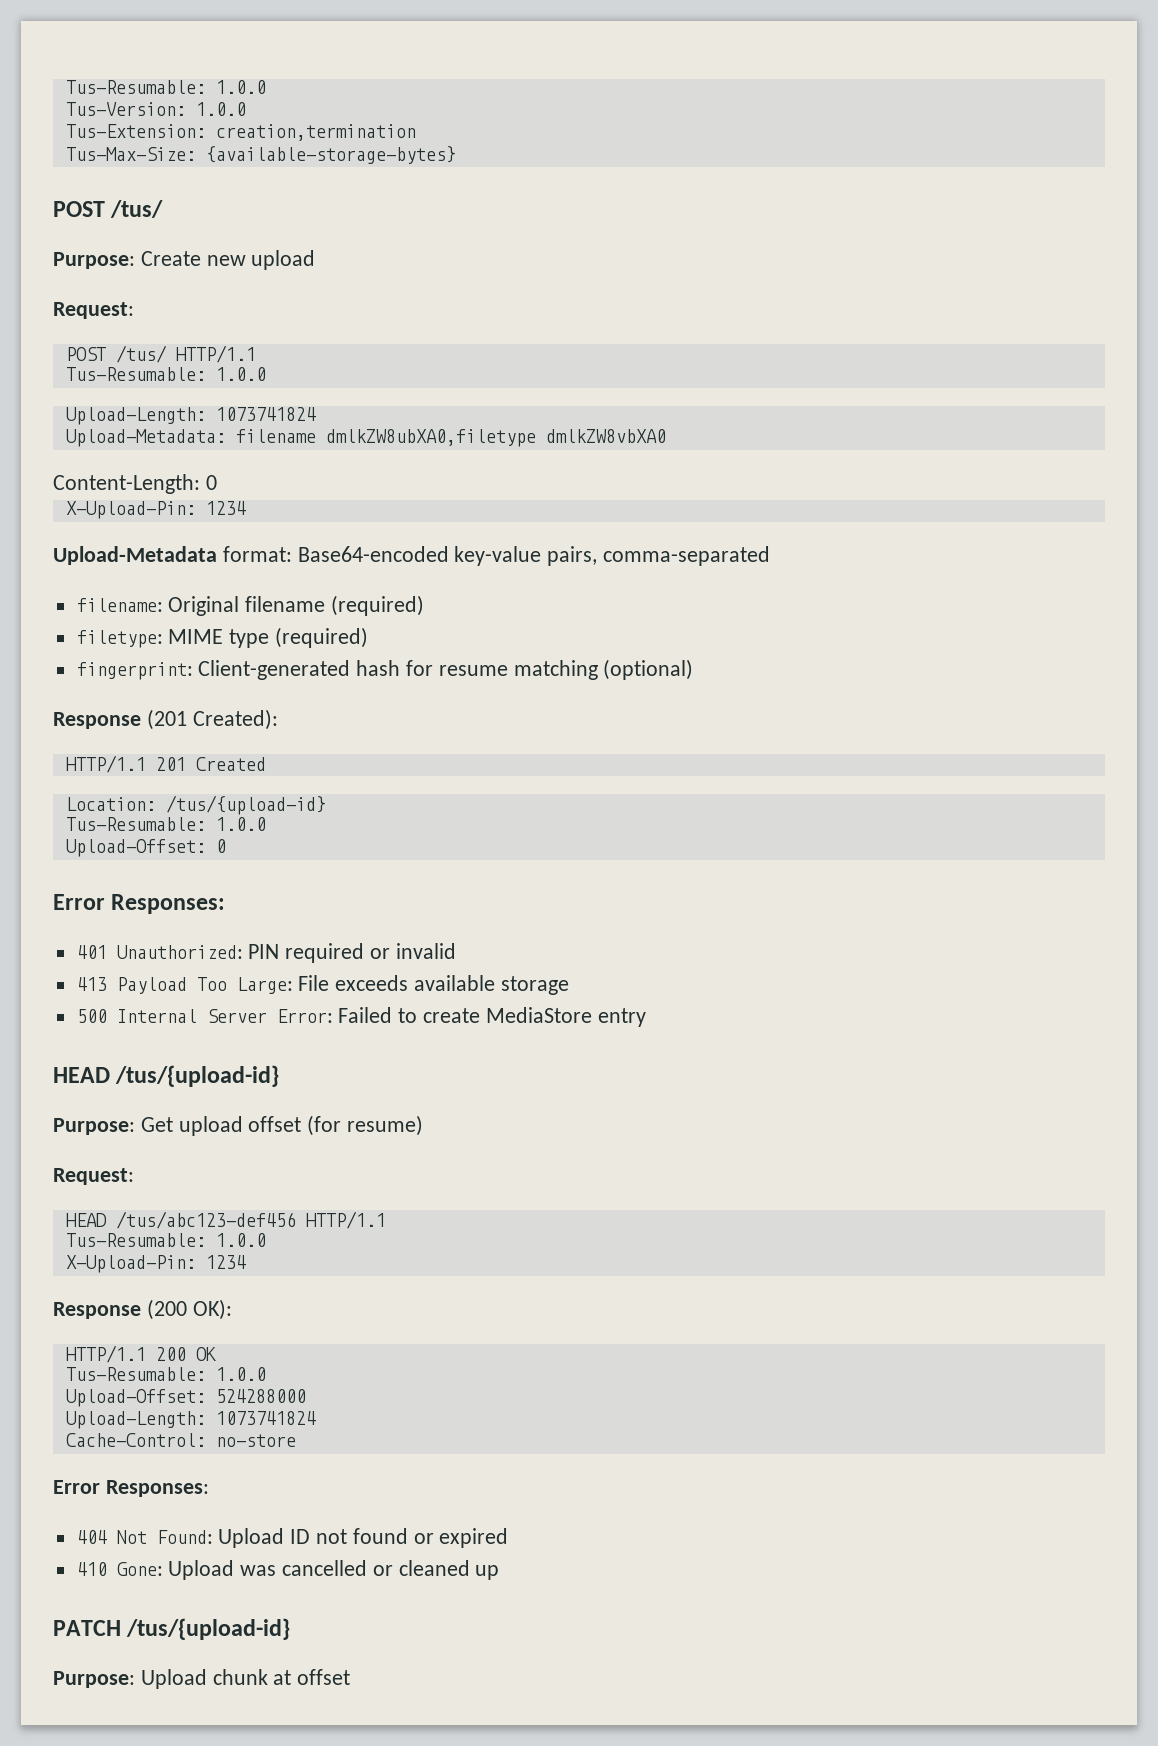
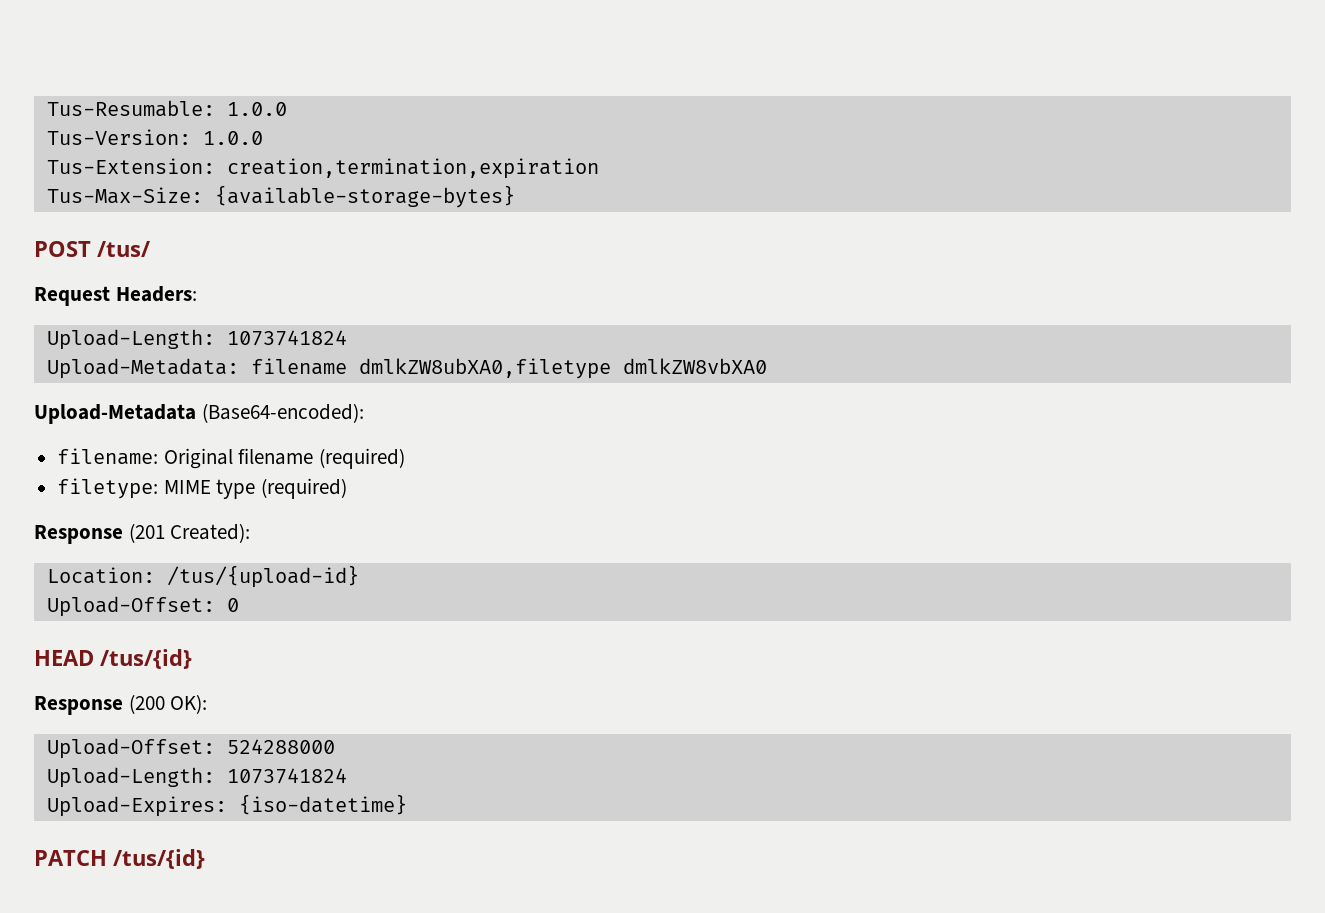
- Tus-Extension: creation,termination
+ Tus-Extension: creation,termination,expiration
- Purpose: Create new upload
- Request:
- POST /tus/ HTTP/1.1
- Tus-Resumable: 1.0.0
+ Request Headers:
- Content-Length: 0
- X-Upload-Pin: 1234
- Upload-Metadata format: Base64-encoded key-value pairs, comma-separated
+ Upload-Metadata (Base64-encoded):
- fingerprint: Client-generated hash for resume matching (optional)
- HTTP/1.1 201 Created
  Location: /tus/{upload-id}
- Tus-Resumable: 1.0.0
  Upload-Offset: 0
- Error Responses:
- 401 Unauthorized: PIN required or invalid
- 413 Payload Too Large: File exceeds available storage
- 500 Internal Server Error: Failed to create MediaStore entry
- HEAD /tus/{upload-id}
- Purpose: Get upload offset (for resume)
- Request:
- HEAD /tus/abc123-def456 HTTP/1.1
- Tus-Resumable: 1.0.0
- X-Upload-Pin: 1234
+ HEAD /tus/{id}
  Response (200 OK):
- HTTP/1.1 200 OK
- Tus-Resumable: 1.0.0
  Upload-Offset: 524288000
  Upload-Length: 1073741824
- Cache-Control: no-store
- Error Responses:
- 404 Not Found: Upload ID not found or expired
- 410 Gone: Upload was cancelled or cleaned up
- PATCH /tus/{upload-id}
- Purpose: Upload chunk at offset
+ Upload-Expires: {iso-datetime}
+ PATCH /tus/{id}

